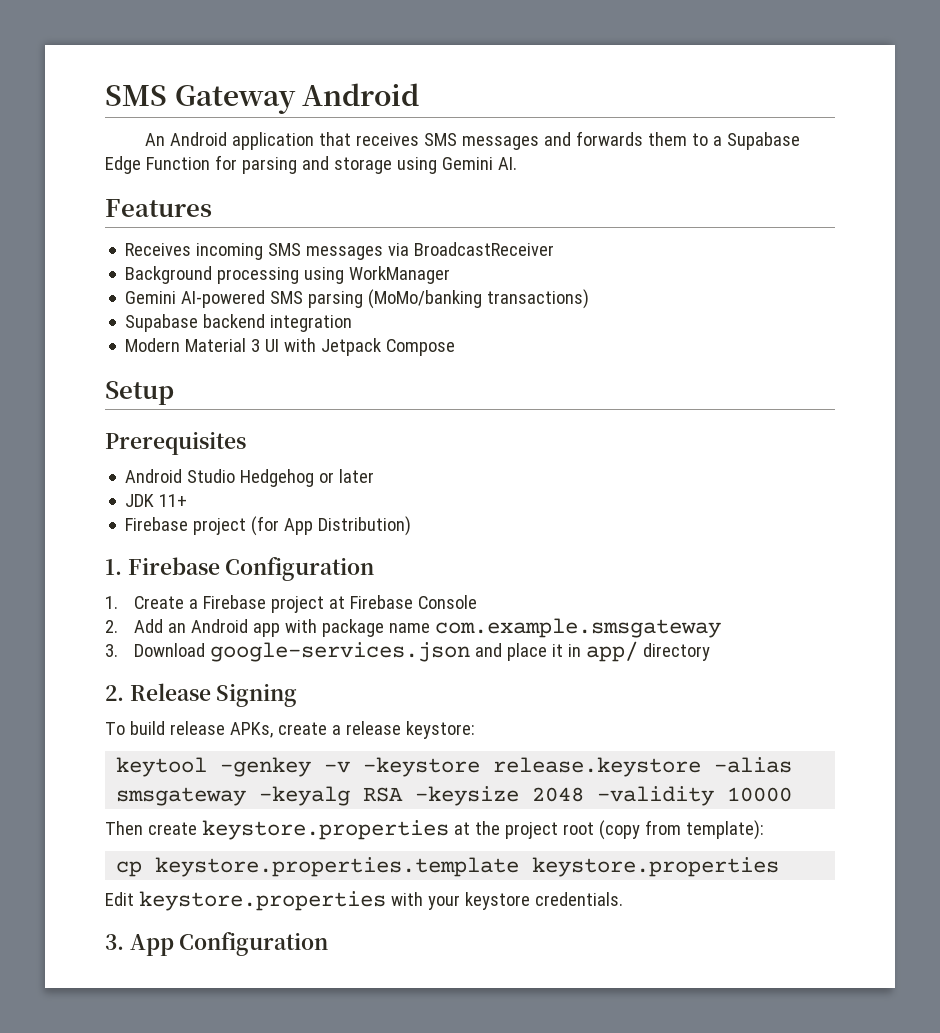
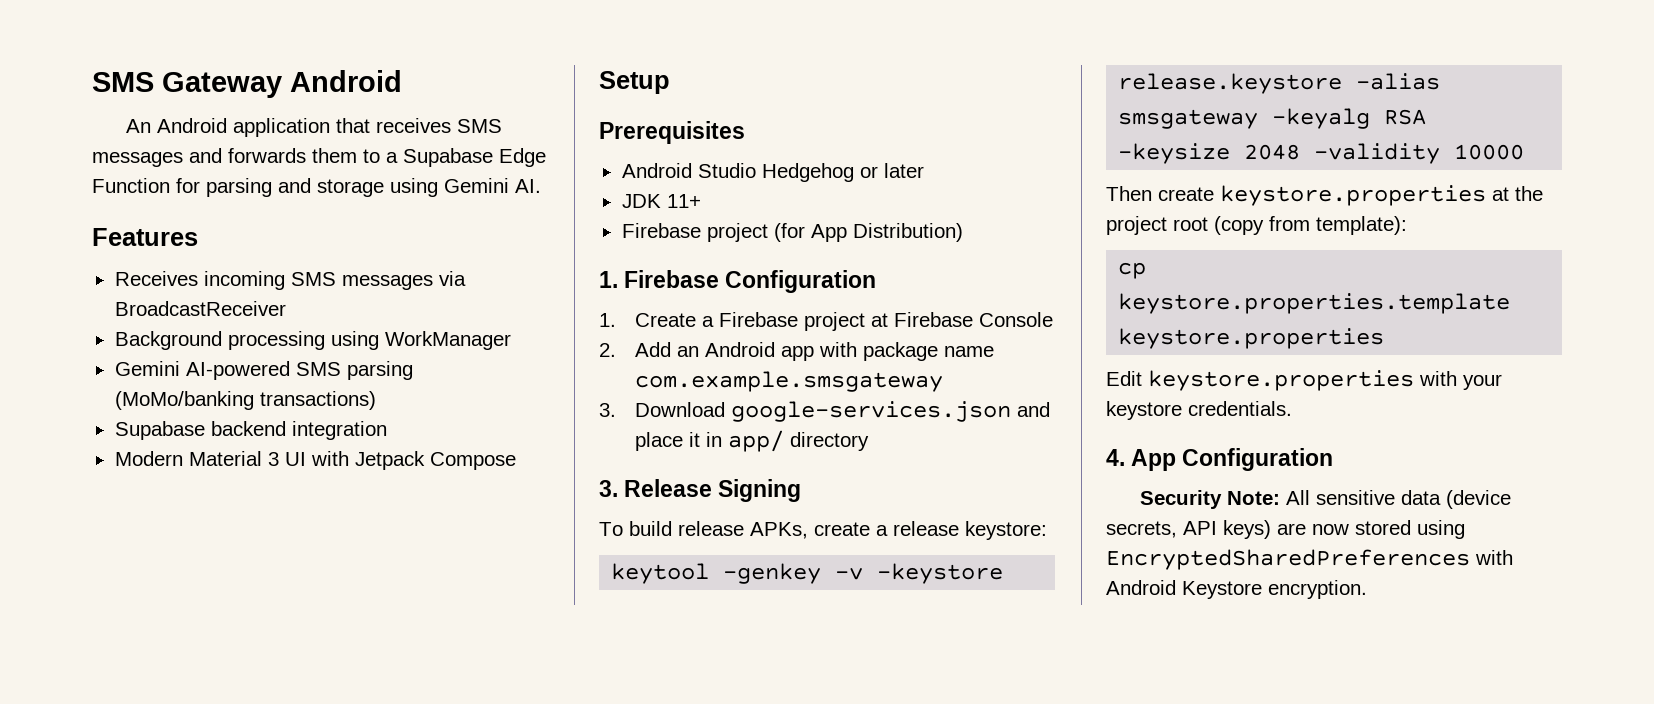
- 2. Release Signing
+ 3. Release Signing
- 3. App Configuration
+ 4. App Configuration
+ Security Note: All sensitive data (device secrets, API keys) are now stored using EncryptedSharedPreferences with Android Keystore encryption.

